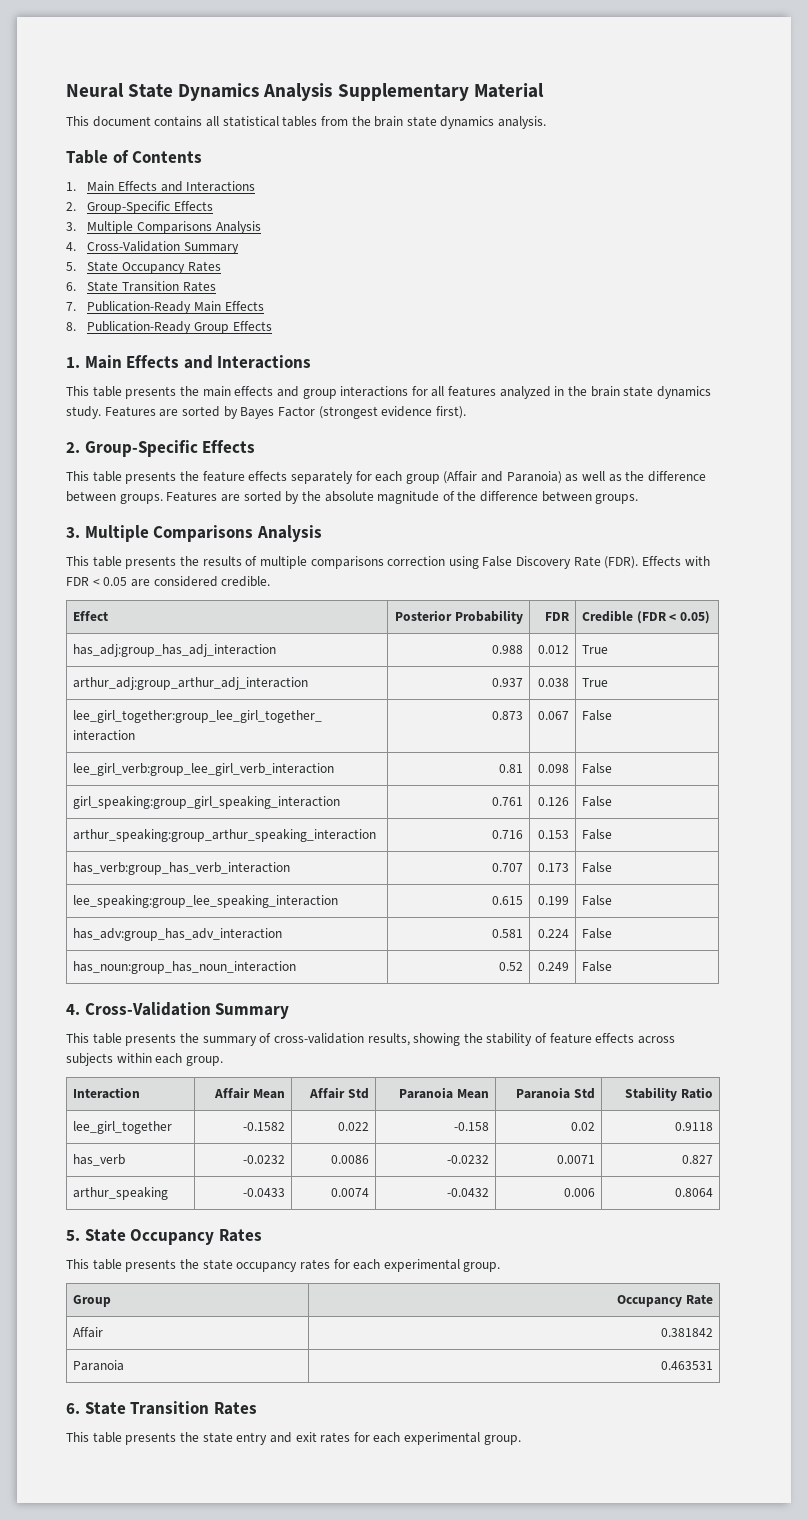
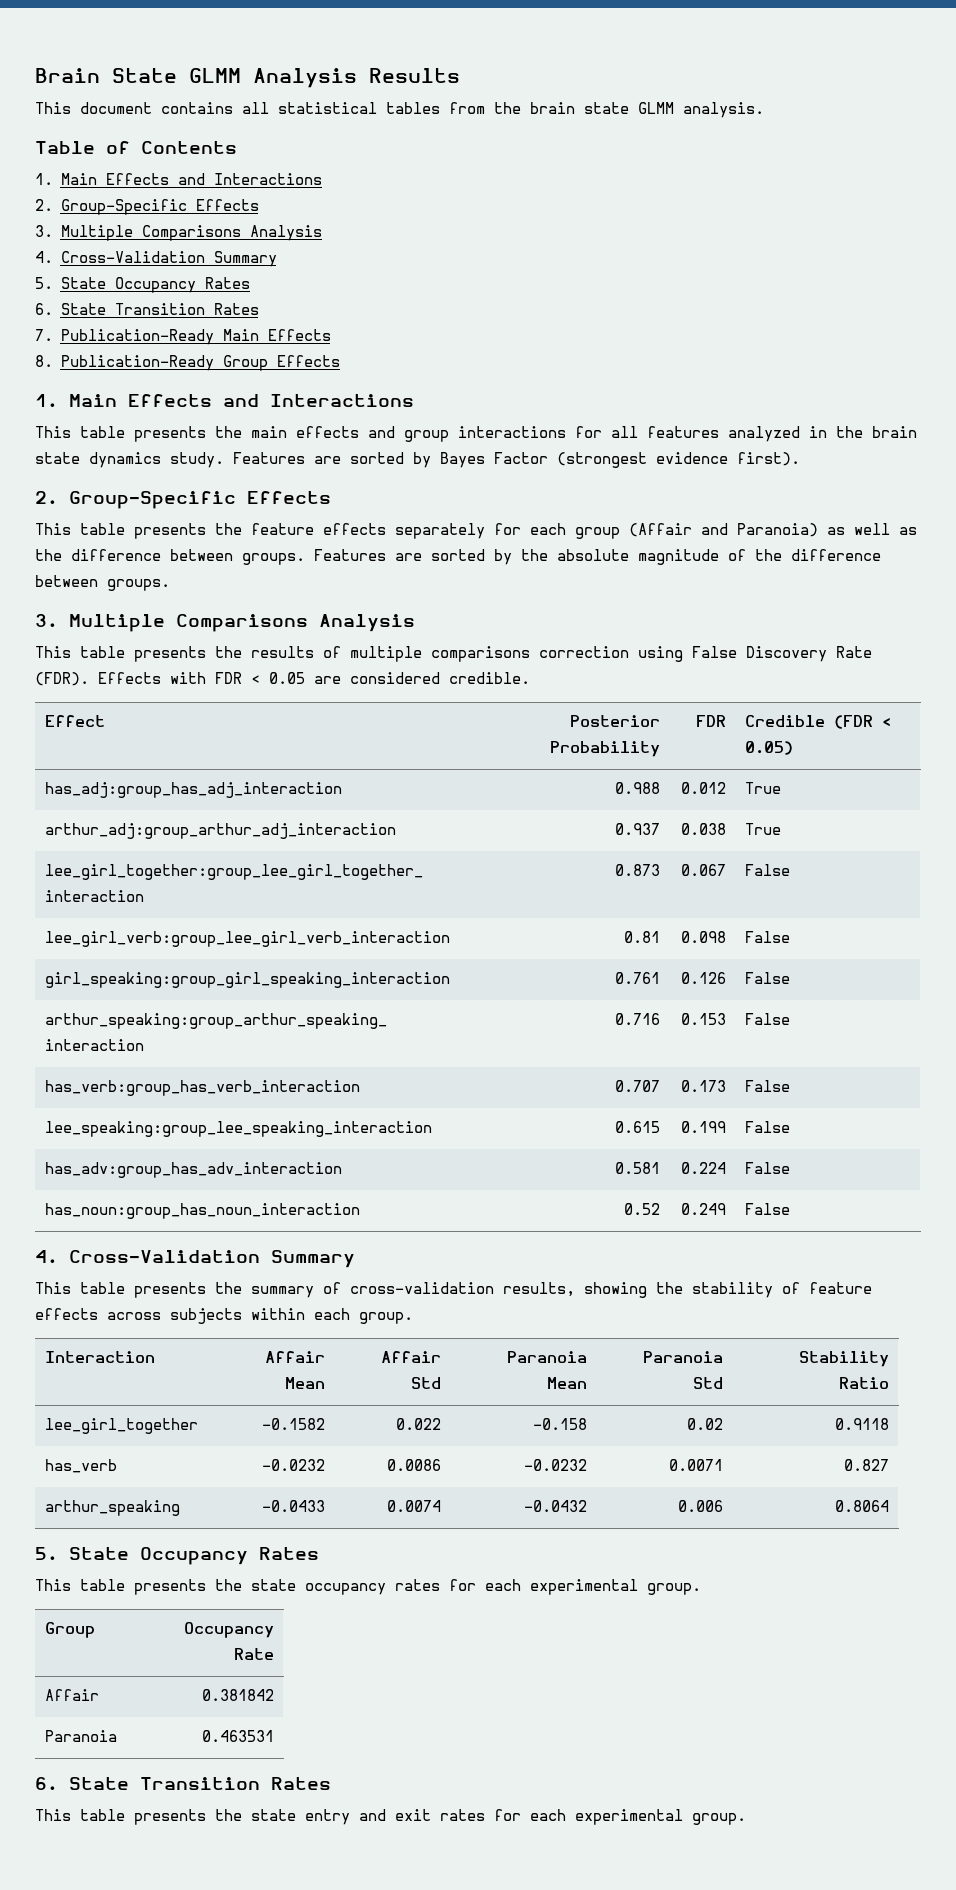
- Neural State Dynamics Analysis Supplementary Material
+ Brain State GLMM Analysis Results
- This document contains all statistical tables from the brain state dynamics analysis.
+ This document contains all statistical tables from the brain state GLMM analysis.

